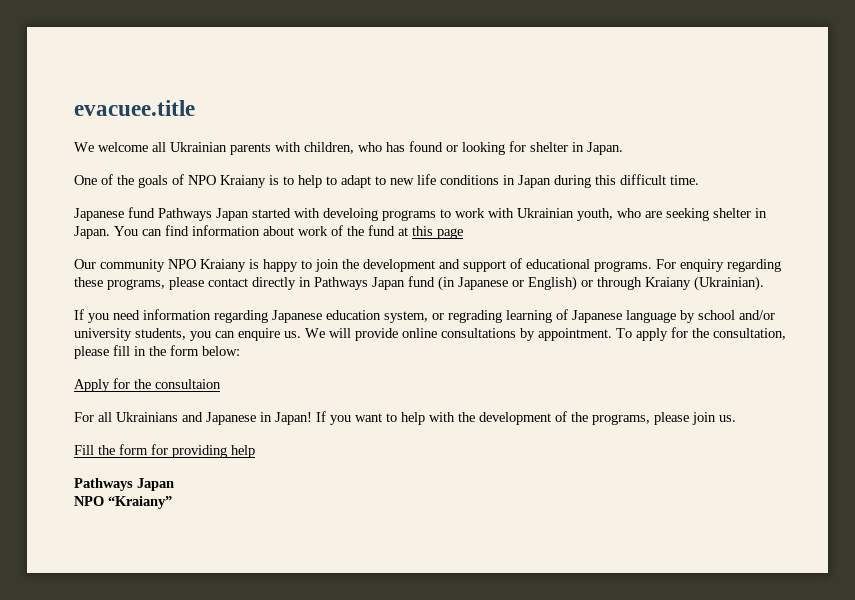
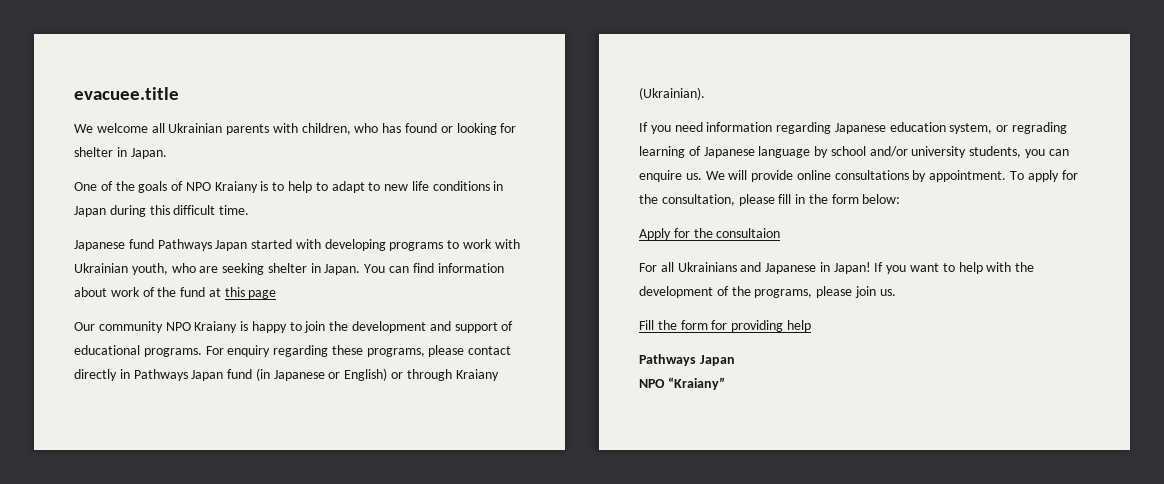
- Japanese fund Pathways Japan started with develoing programs to work with Ukrainian youth, who are seeking shelter in Japan.
+ Japanese fund Pathways Japan started with developing programs to work with Ukrainian youth, who are seeking shelter in Japan.

